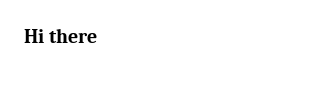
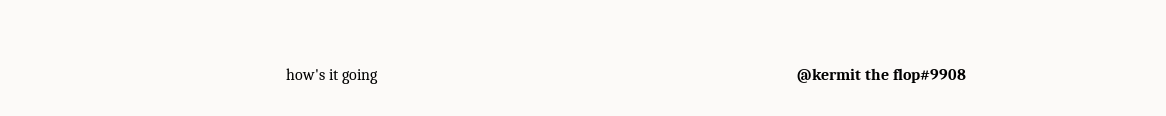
- Hi there
+ how's it going
+ @kermit the flop#9908

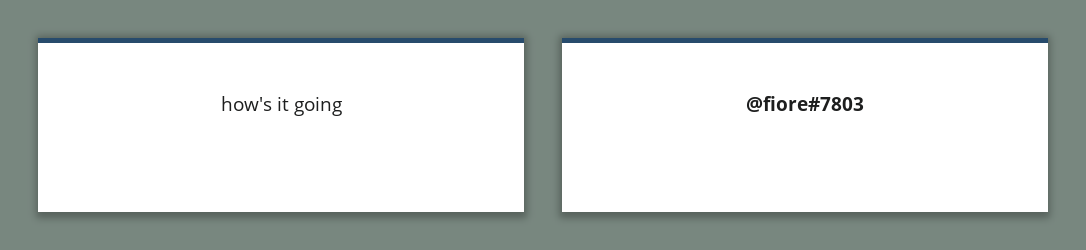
- @kermit the flop#9908
+ @fiore#7803

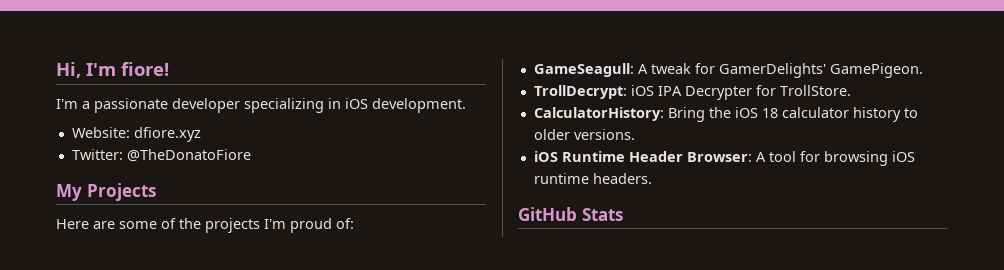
- how's it going
- @fiore#7803
+ Hi, I'm fiore!
+ I'm a passionate developer specializing in iOS development.
+ Website: dfiore.xyz
+ Twitter: @TheDonatoFiore
+ My Projects
+ Here are some of the projects I'm proud of:
+ GameSeagull: A tweak for GamerDelights' GamePigeon.
+ TrollDecrypt: iOS IPA Decrypter for TrollStore.
+ CalculatorHistory: Bring the iOS 18 calculator history to older versions.
+ iOS Runtime Header Browser: A tool for browsing iOS runtime headers.
+ GitHub Stats

